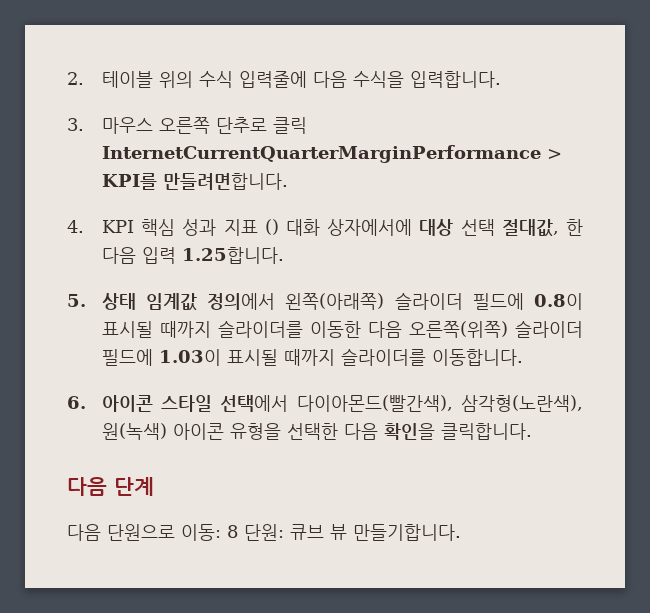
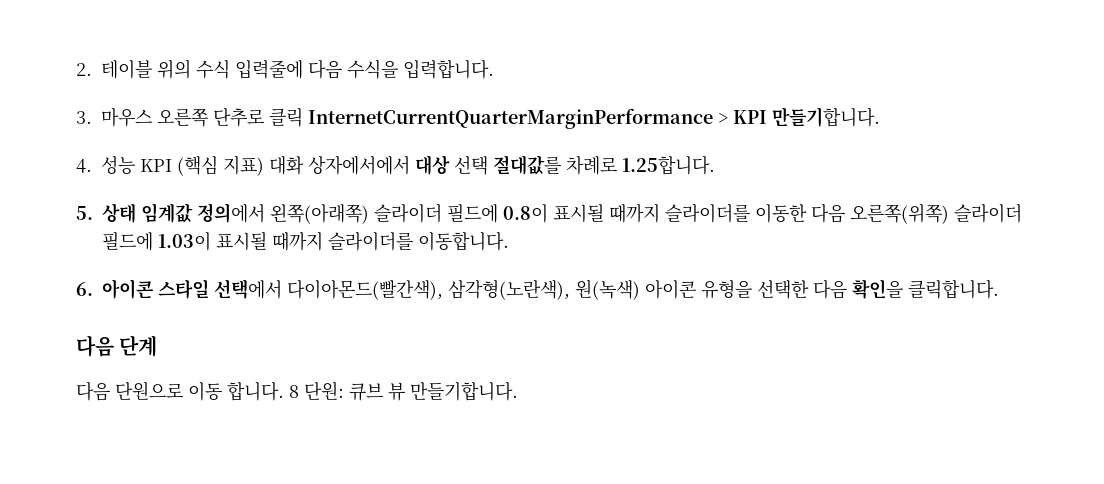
- 3. 마우스 오른쪽 단추로 클릭 InternetCurrentQuarterMarginPerformance > KPI를 만들려면합니다.
+ 3. 마우스 오른쪽 단추로 클릭 InternetCurrentQuarterMarginPerformance > KPI 만들기합니다.
- 4. KPI 핵심 성과 지표 () 대화 상자에서에 대상 선택 절대값, 한 다음 입력 1.25합니다.
+ 4. 성능 KPI (핵심 지표) 대화 상자에서에서 대상 선택 절대값를 차례로 1.25합니다.
- 다음 단원으로 이동: 8 단원: 큐브 뷰 만들기합니다.
+ 다음 단원으로 이동 합니다. 8 단원: 큐브 뷰 만들기합니다.

